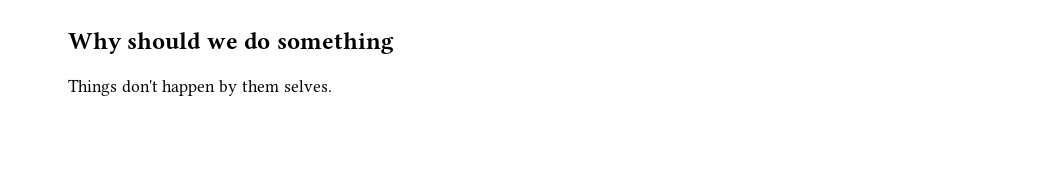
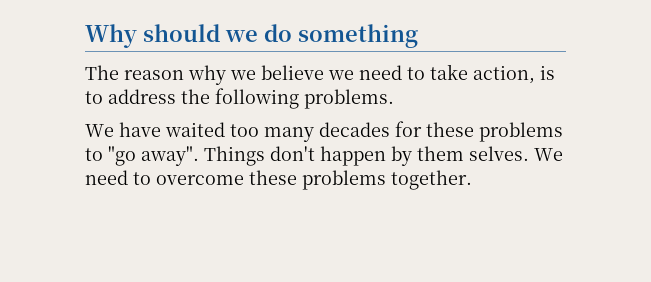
+ The reason why we believe we need to take action, is to address the following problems.
+ We have waited too many decades for these problems to "go away".
+ We need to overcome these problems together.

